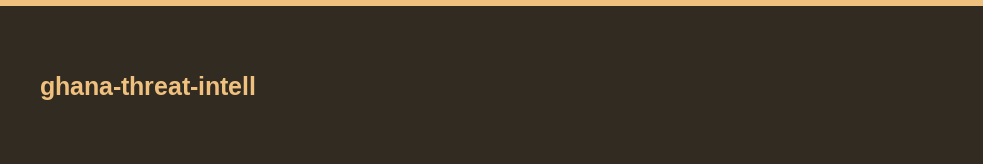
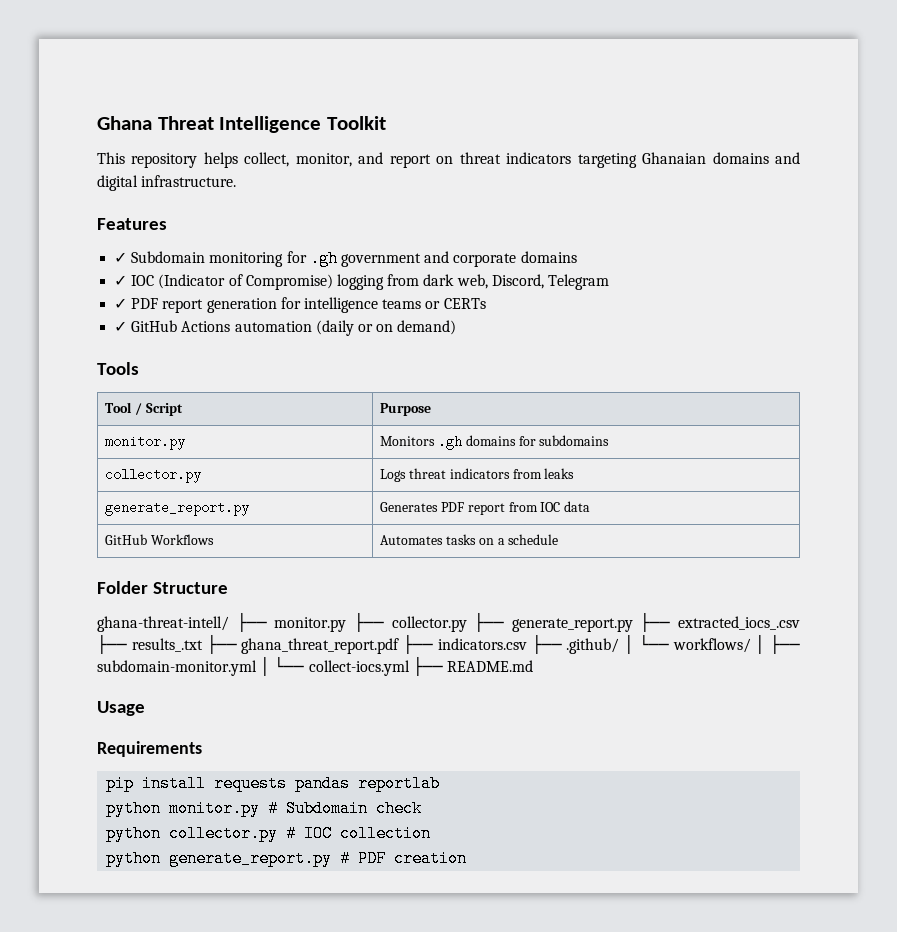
- ghana-threat-intell
+ Ghana Threat Intelligence Toolkit
+ This repository helps collect, monitor, and report on threat indicators targeting Ghanaian domains and digital infrastructure.
+ Features
+ ✓ Subdomain monitoring for .gh government and corporate domains
+ ✓ IOC (Indicator of Compromise) logging from dark web, Discord, Telegram
+ ✓ PDF report generation for intelligence teams or CERTs
+ ✓ GitHub Actions automation (daily or on demand)
+ Tools
+ Tool / Script | Purpose
+ monitor.py | Monitors .gh domains for subdomains
+ collector.py | Logs threat indicators from leaks
+ generate_report.py | Generates PDF report from IOC data
+ GitHub Workflows | Automates tasks on a schedule
+ Folder Structure
+ ghana-threat-intell/ ├── monitor.py ├── collector.py ├── generate_report.py ├── extracted_iocs_.csv ├── results_.txt ├── ghana_threat_report.pdf ├── indicators.csv ├── .github/ │ └── workflows/ │ ├── subdomain-monitor.yml │ └── collect-iocs.yml ├── README.md
+ Usage
+ Requirements
+ pip install requests pandas reportlab
+ python monitor.py # Subdomain check
+ python collector.py # IOC collection
+ python generate_report.py # PDF creation

